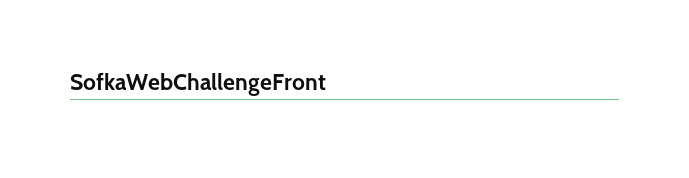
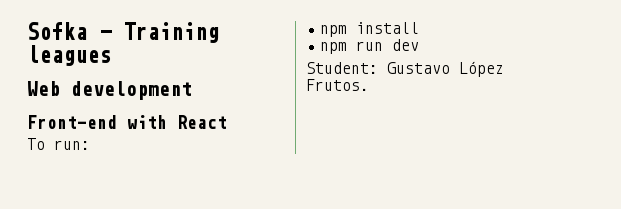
- SofkaWebChallengeFront
+ Sofka - Training leagues
+ Web development
+ Front-end with React
+ To run:
+ npm install
+ npm run dev
+ Student: Gustavo López Frutos.

